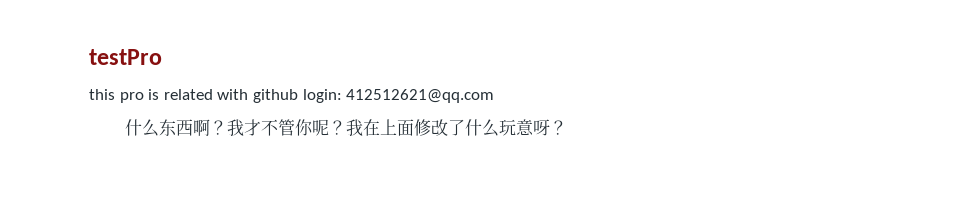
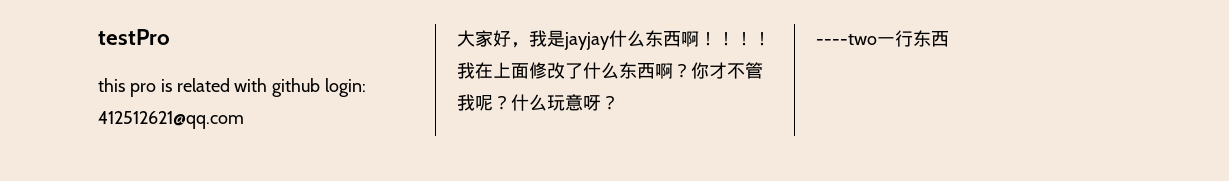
- 什么东西啊？我才不管你呢？
+ 大家好，我是jayjay什么东西啊！！！！
- 我在上面修改了什么玩意呀？
+ 我在上面修改了什么东西啊？你才不管我呢？什么玩意呀？
+ ----two一行东西

